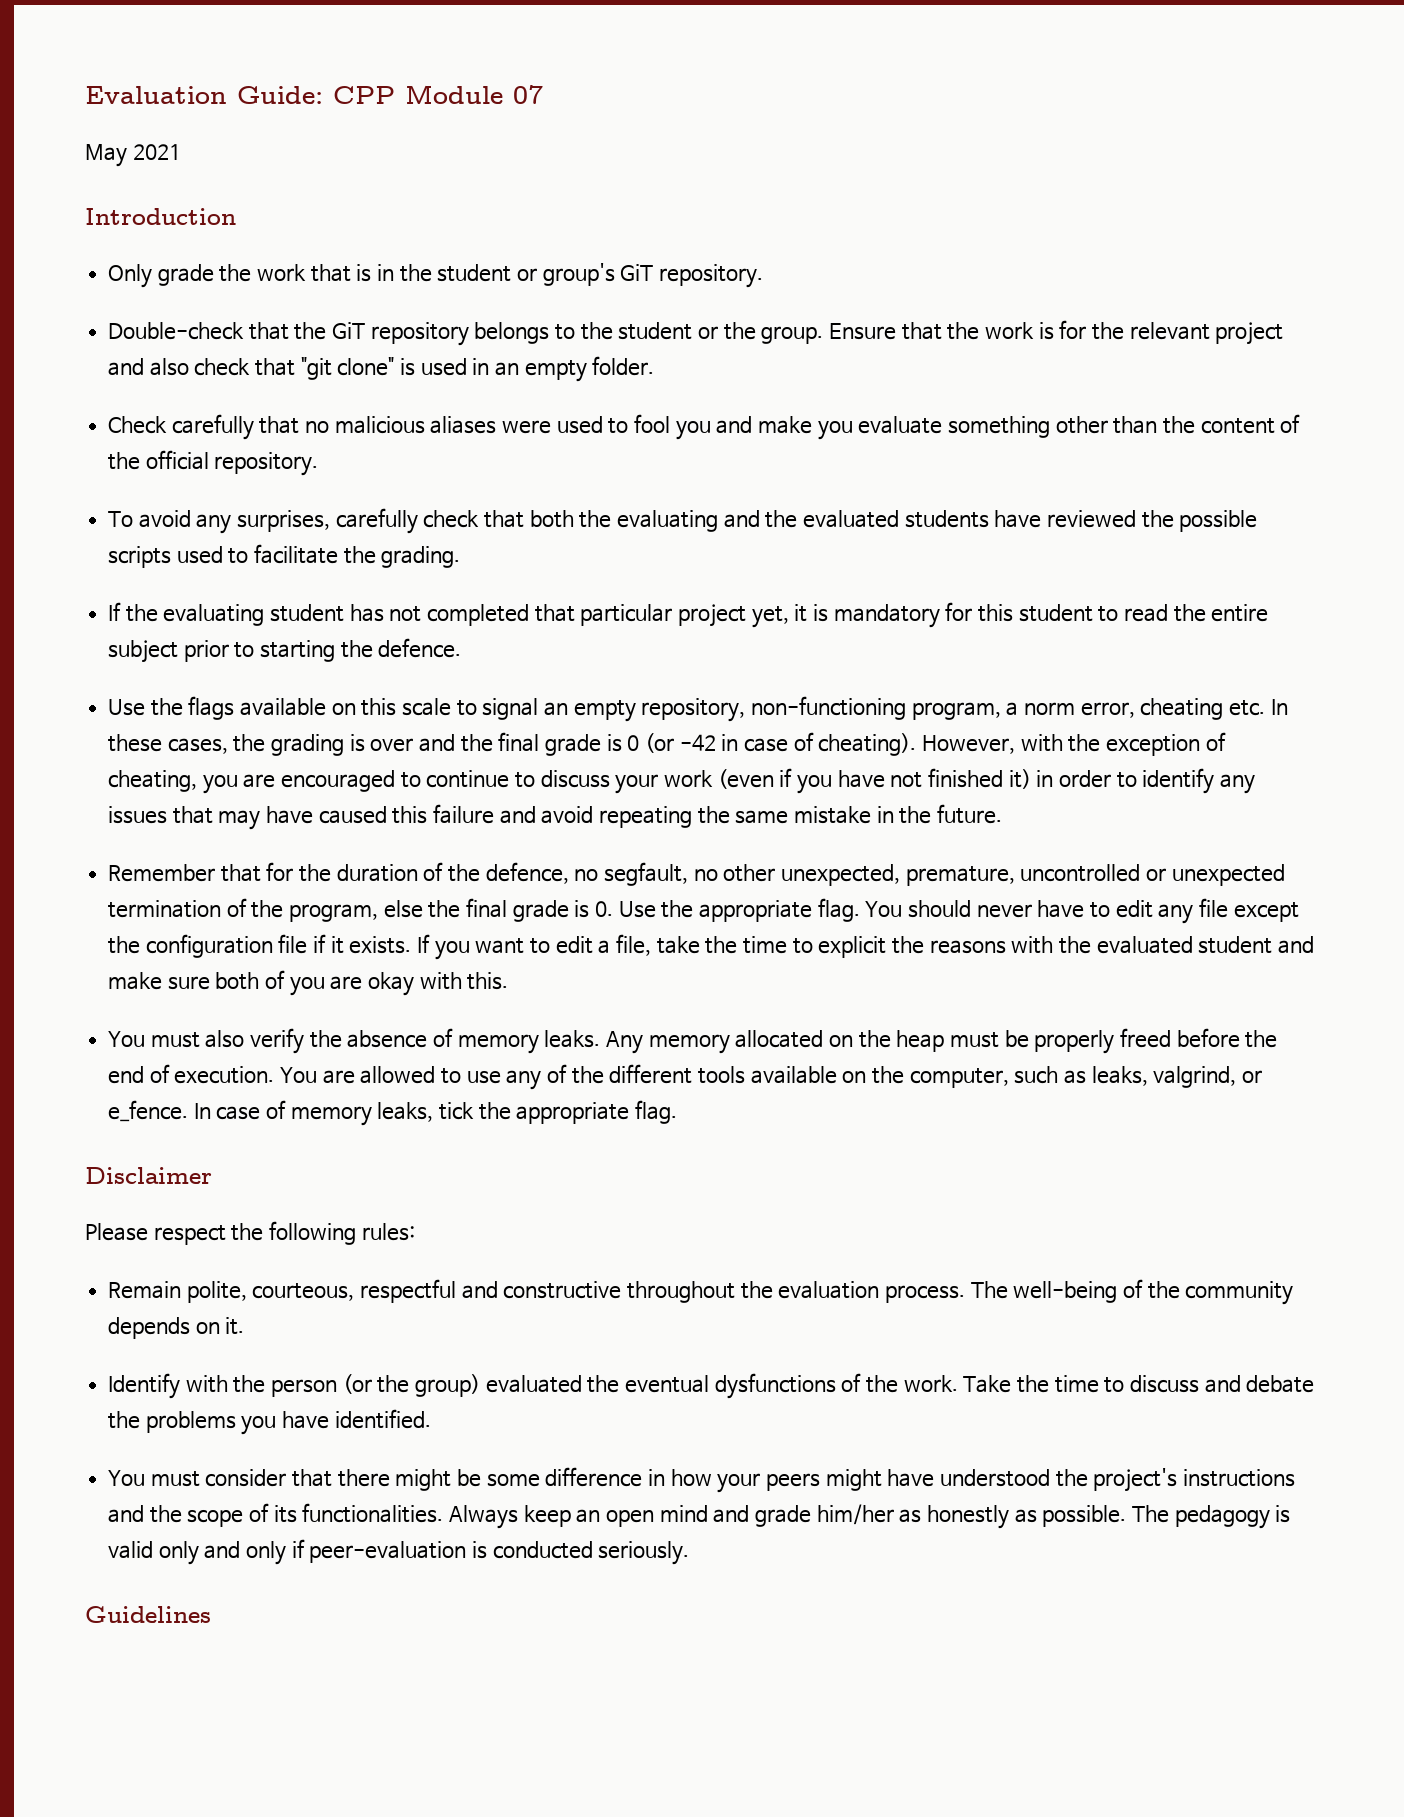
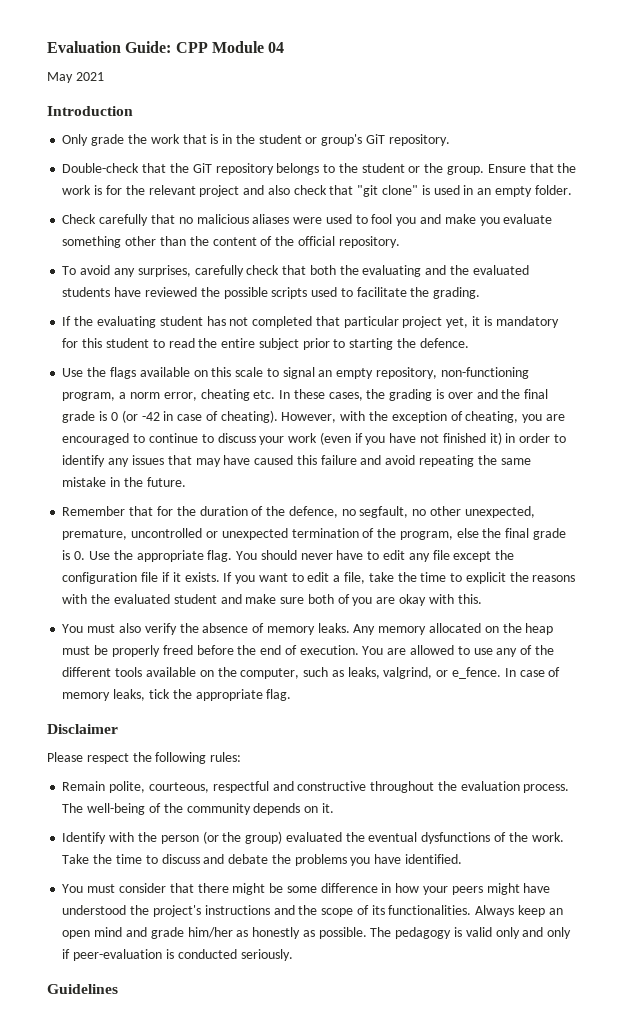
- Evaluation Guide: CPP Module 07
+ Evaluation Guide: CPP Module 04

